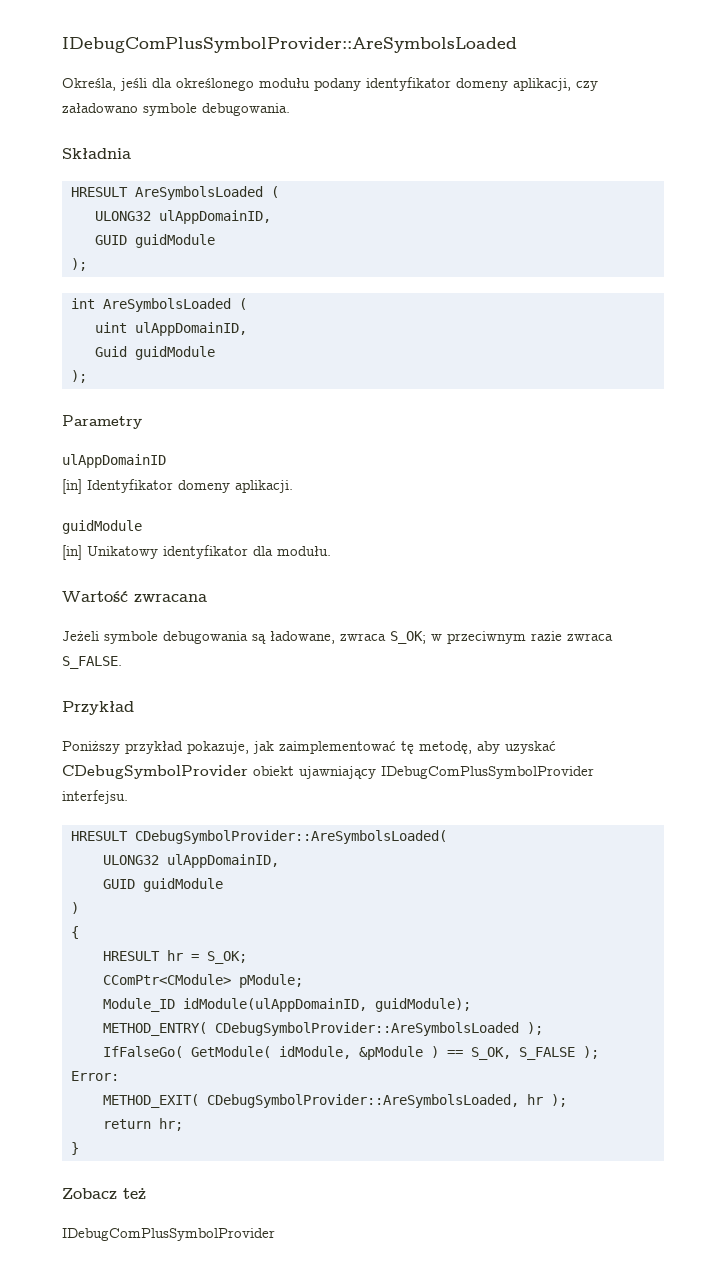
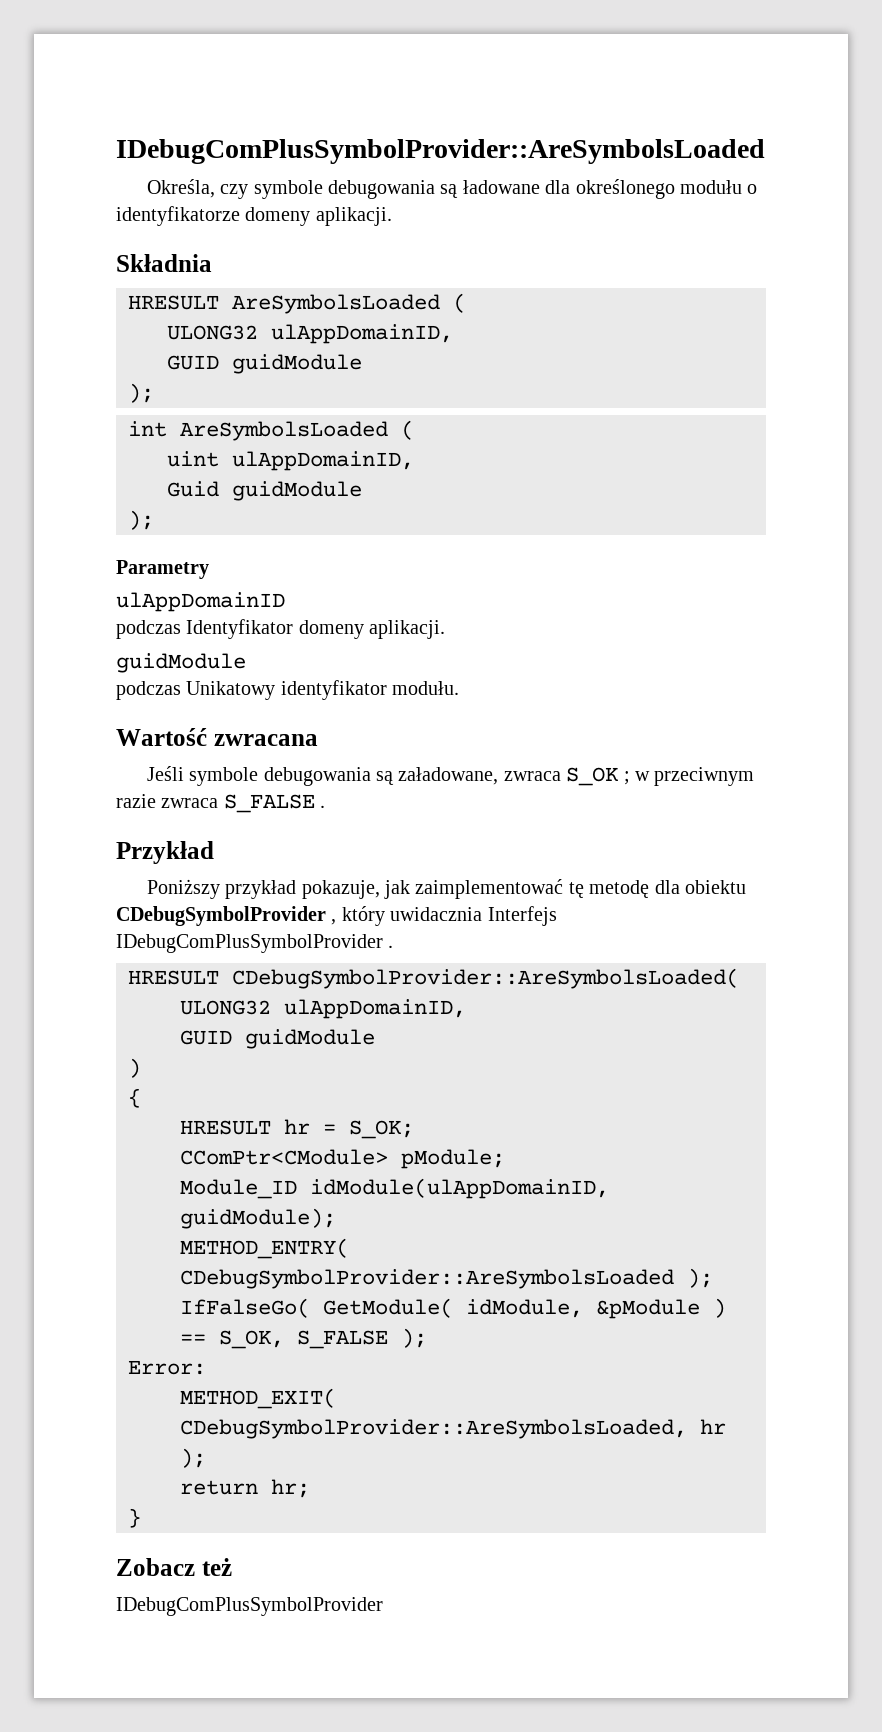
- Określa, jeśli dla określonego modułu podany identyfikator domeny aplikacji, czy załadowano symbole debugowania.
+ Określa, czy symbole debugowania są ładowane dla określonego modułu o identyfikatorze domeny aplikacji.
- [in] Identyfikator domeny aplikacji.
+ podczas Identyfikator domeny aplikacji.
- [in] Unikatowy identyfikator dla modułu.
+ podczas Unikatowy identyfikator modułu.
- Jeżeli symbole debugowania są ładowane, zwraca S_OK; w przeciwnym razie zwraca S_FALSE.
+ Jeśli symbole debugowania są załadowane, zwraca S_OK ; w przeciwnym razie zwraca S_FALSE .
- Poniższy przykład pokazuje, jak zaimplementować tę metodę, aby uzyskać CDebugSymbolProvider obiekt ujawniający IDebugComPlusSymbolProvider interfejsu.
+ Poniższy przykład pokazuje, jak zaimplementować tę metodę dla obiektu CDebugSymbolProvider , który uwidacznia Interfejs IDebugComPlusSymbolProvider .

